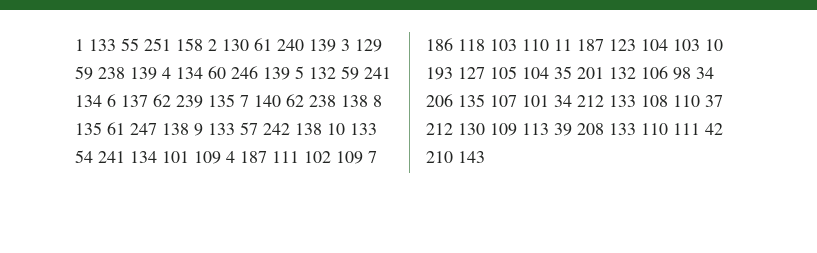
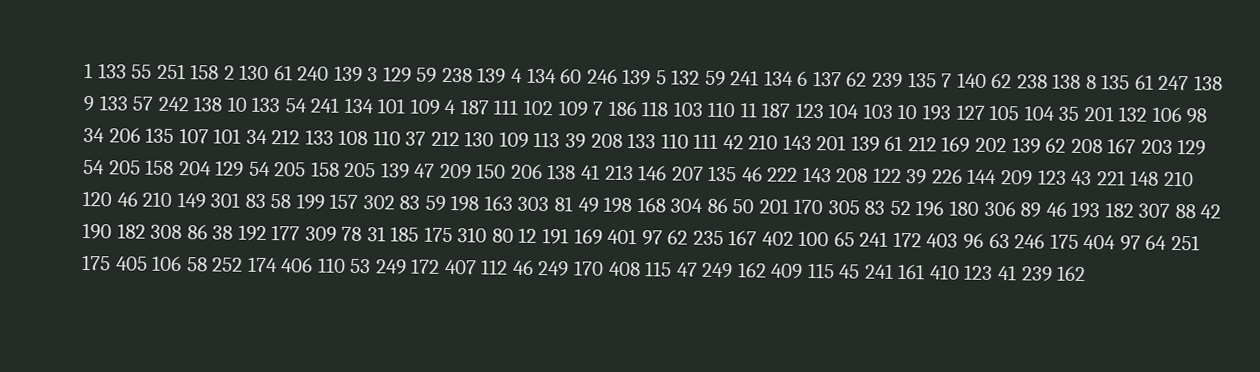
- 1 133 55 251 158 2 130 61 240 139 3 129 59 238 139 4 134 60 246 139 5 132 59 241 134 6 137 62 239 135 7 140 62 238 138 8 135 61 247 138 9 133 57 242 138 10 133 54 241 134 101 109 4 187 111 102 109 7 186 118 103 110 11 187 123 104 103 10 193 127 105 104 35 201 132 106 98 34 206 135 107 101 34 212 133 108 110 37 212 130 109 113 39 208 133 110 111 42 210 143
+ 1 133 55 251 158 2 130 61 240 139 3 129 59 238 139 4 134 60 246 139 5 132 59 241 134 6 137 62 239 135 7 140 62 238 138 8 135 61 247 138 9 133 57 242 138 10 133 54 241 134 101 109 4 187 111 102 109 7 186 118 103 110 11 187 123 104 103 10 193 127 105 104 35 201 132 106 98 34 206 135 107 101 34 212 133 108 110 37 212 130 109 113 39 208 133 110 111 42 210 143 201 139 61 212 169 202 139 62 208 167 203 129 54 205 158 204 129 54 205 158 205 139 47 209 150 206 138 41 213 146 207 135 46 222 143 208 122 39 226 144 209 123 43 221 148 210 120 46 210 149 301 83 58 199 157 302 83 59 198 163 303 81 49 198 168 304 86 50 201 170 305 83 52 196 180 306 89 46 193 182 307 88 42 190 182 308 86 38 192 177 309 78 31 185 175 310 80 12 191 169 401 97 62 235 167 402 100 65 241 172 403 96 63 246 175 404 97 64 251 175 405 106 58 252 174 406 110 53 249 172 407 112 46 249 170 408 115 47 249 162 409 115 45 241 161 410 123 41 239 162

